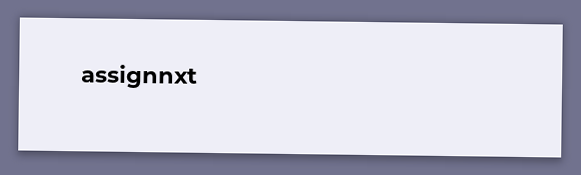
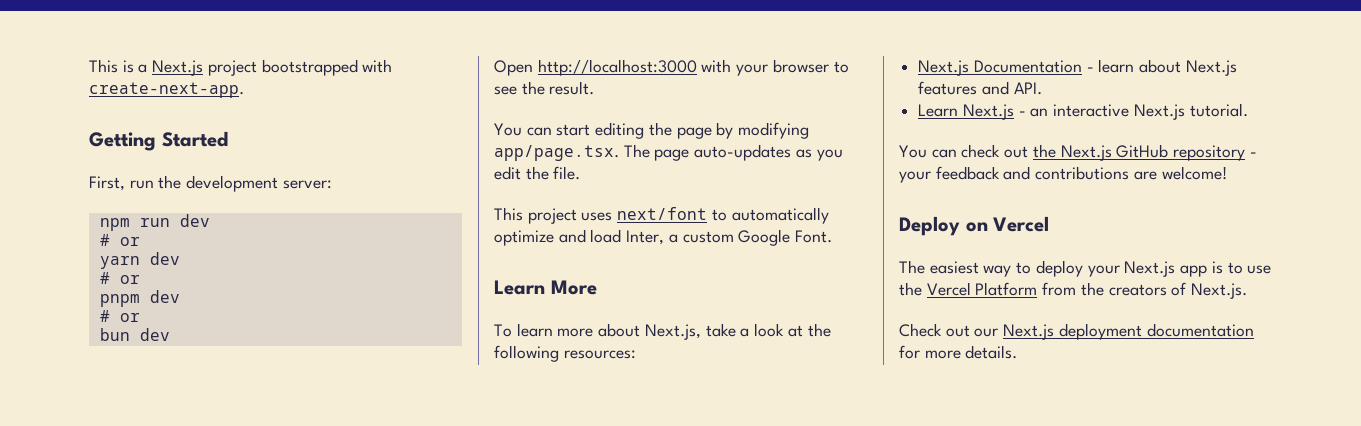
- assignnxt
+ This is a Next.js project bootstrapped with create-next-app.
+ Getting Started
+ First, run the development server:
+ npm run dev
+ # or
+ yarn dev
+ # or
+ pnpm dev
+ # or
+ bun dev
+ Open http://localhost:3000 with your browser to see the result.
+ You can start editing the page by modifying app/page.tsx. The page auto-updates as you edit the file.
+ This project uses next/font to automatically optimize and load Inter, a custom Google Font.
+ Learn More
+ To learn more about Next.js, take a look at the following resources:
+ Next.js Documentation - learn about Next.js features and API.
+ Learn Next.js - an interactive Next.js tutorial.
+ You can check out the Next.js GitHub repository - your feedback and contributions are welcome!
+ Deploy on Vercel
+ The easiest way to deploy your Next.js app is to use the Vercel Platform from the creators of Next.js.
+ Check out our Next.js deployment documentation for more details.

